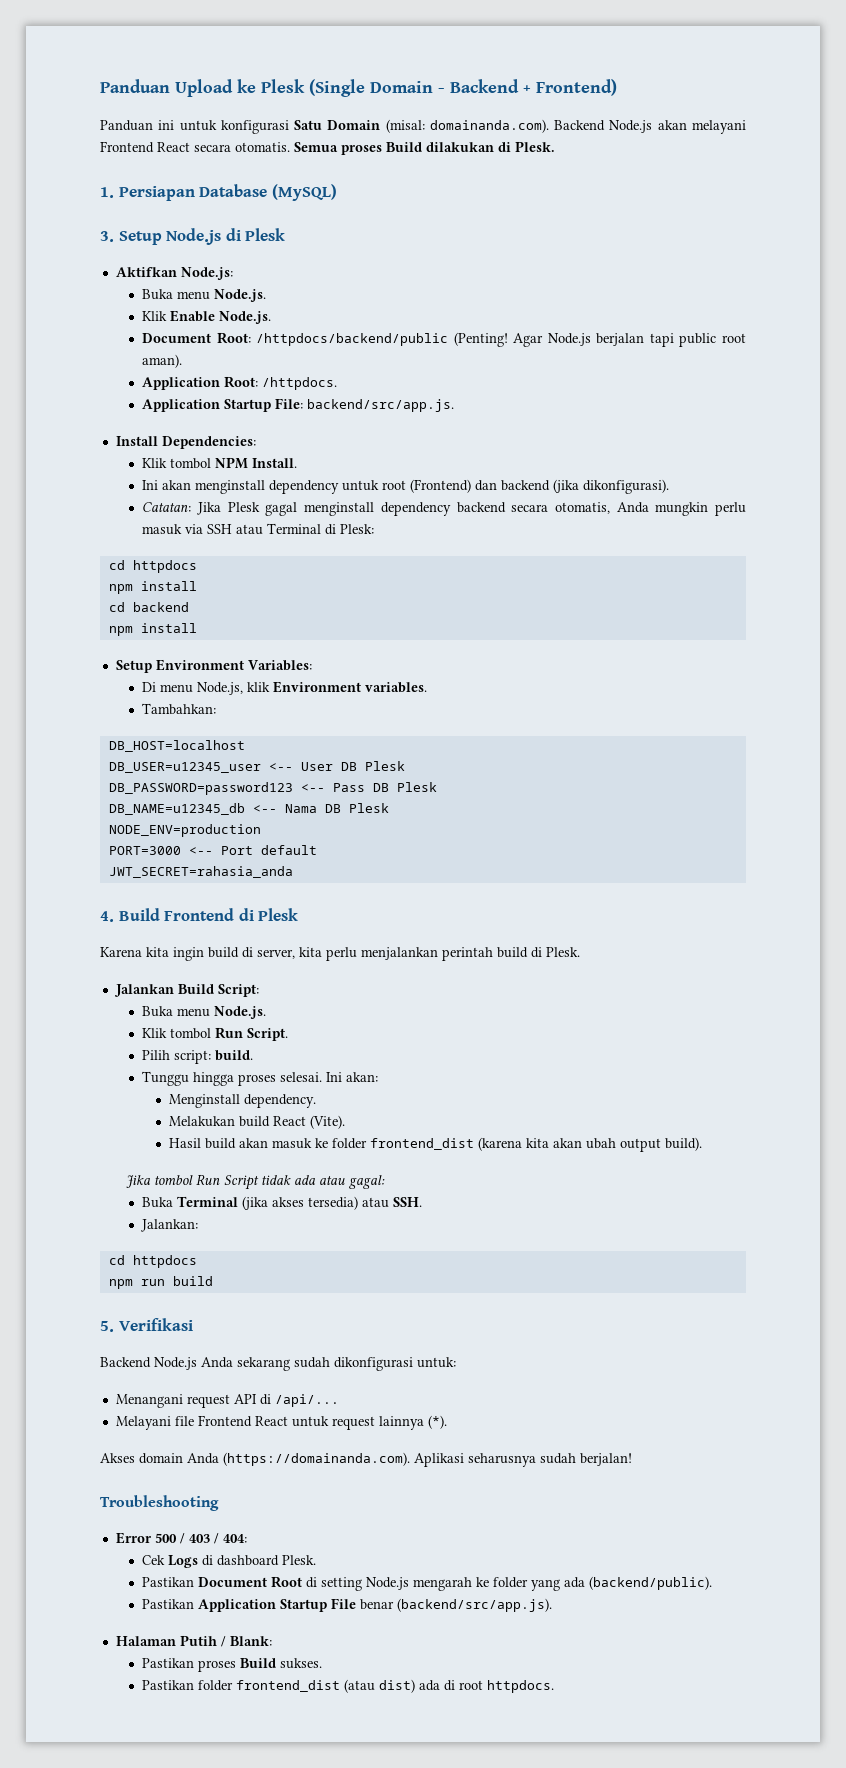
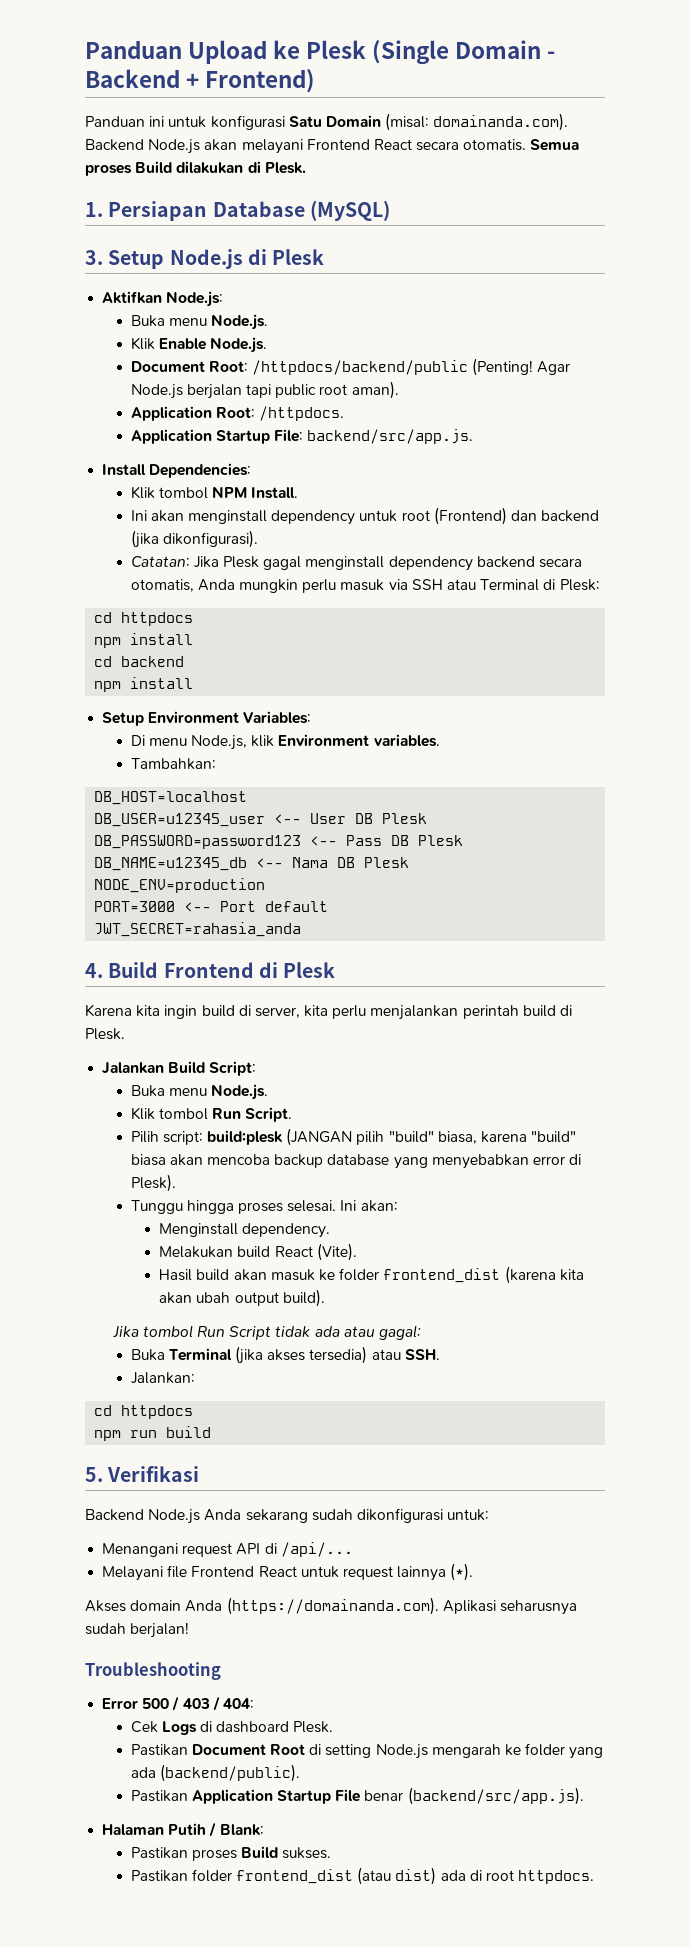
- Pilih script: build.
+ Pilih script: build:plesk (JANGAN pilih "build" biasa, karena "build" biasa akan mencoba backup database yang menyebabkan error di Plesk).

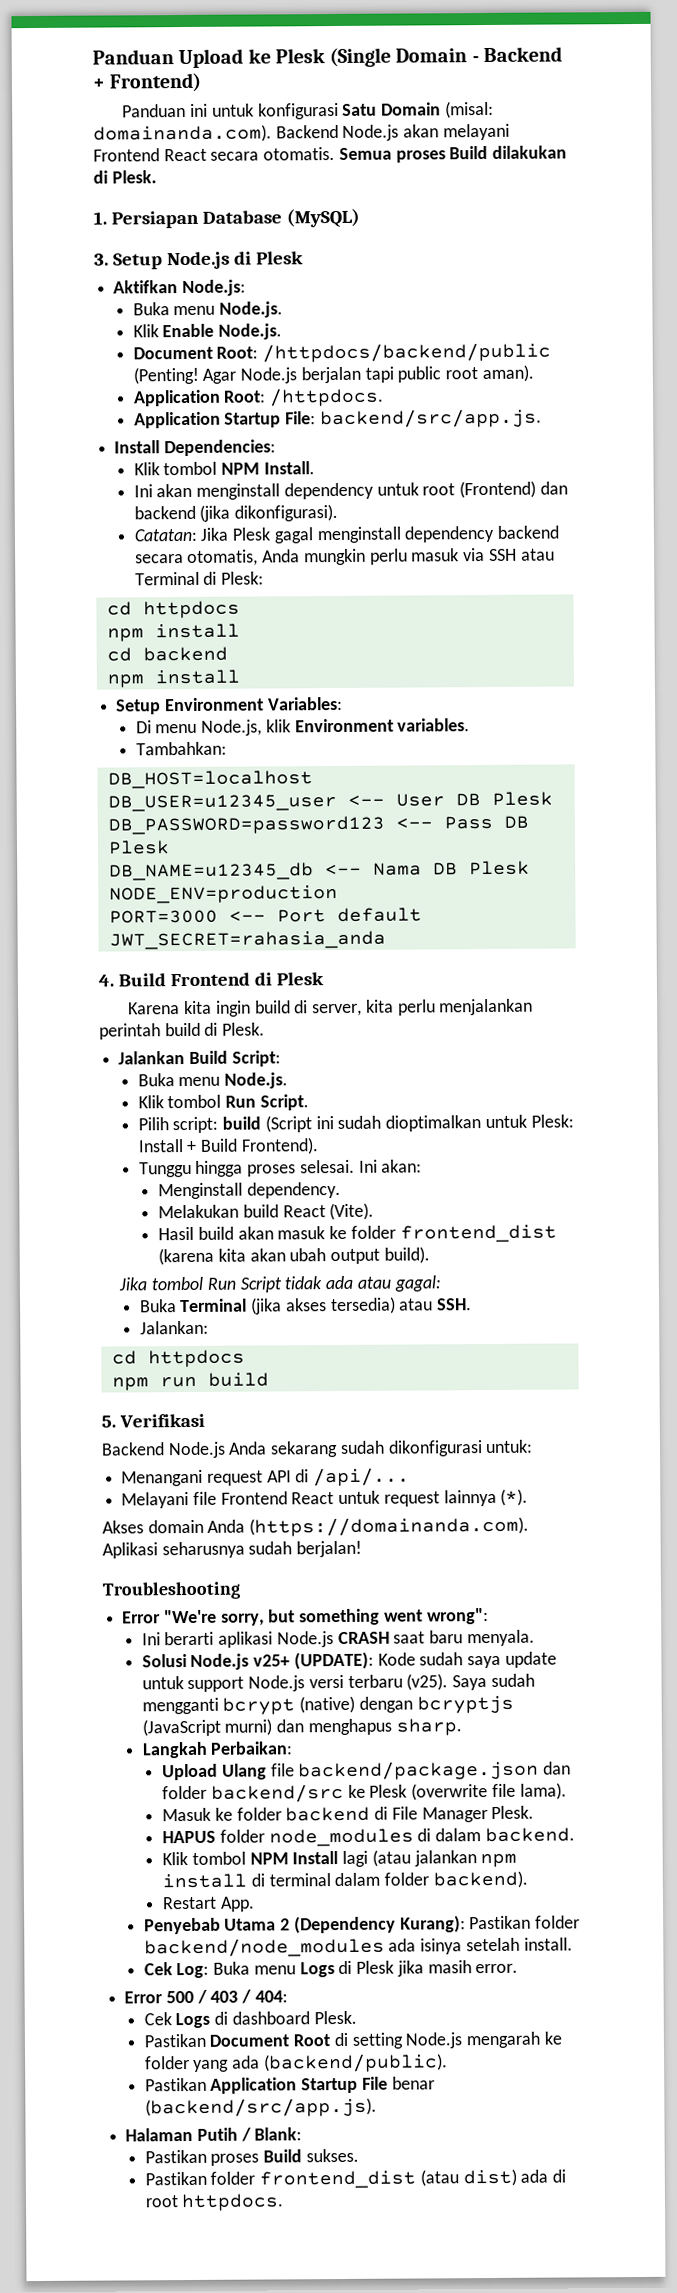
- Pilih script: build:plesk (JANGAN pilih "build" biasa, karena "build" biasa akan mencoba backup database yang menyebabkan error di Plesk).
+ Pilih script: build (Script ini sudah dioptimalkan untuk Plesk: Install + Build Frontend).
+ Error "We're sorry, but something went wrong":
+ Ini berarti aplikasi Node.js CRASH saat baru menyala.
+ Solusi Node.js v25+ (UPDATE): Kode sudah saya update untuk support Node.js versi terbaru (v25). Saya sudah mengganti bcrypt (native) dengan bcryptjs (JavaScript murni) dan menghapus sharp.
+ Langkah Perbaikan:
+ Upload Ulang file backend/package.json dan folder backend/src ke Plesk (overwrite file lama).
+ Masuk ke folder backend di File Manager Plesk.
+ HAPUS folder node_modules di dalam backend.
+ Klik tombol NPM Install lagi (atau jalankan npm install di terminal dalam folder backend).
+ Restart App.
+ Penyebab Utama 2 (Dependency Kurang): Pastikan folder backend/node_modules ada isinya setelah install.
+ Cek Log: Buka menu Logs di Plesk jika masih error.

